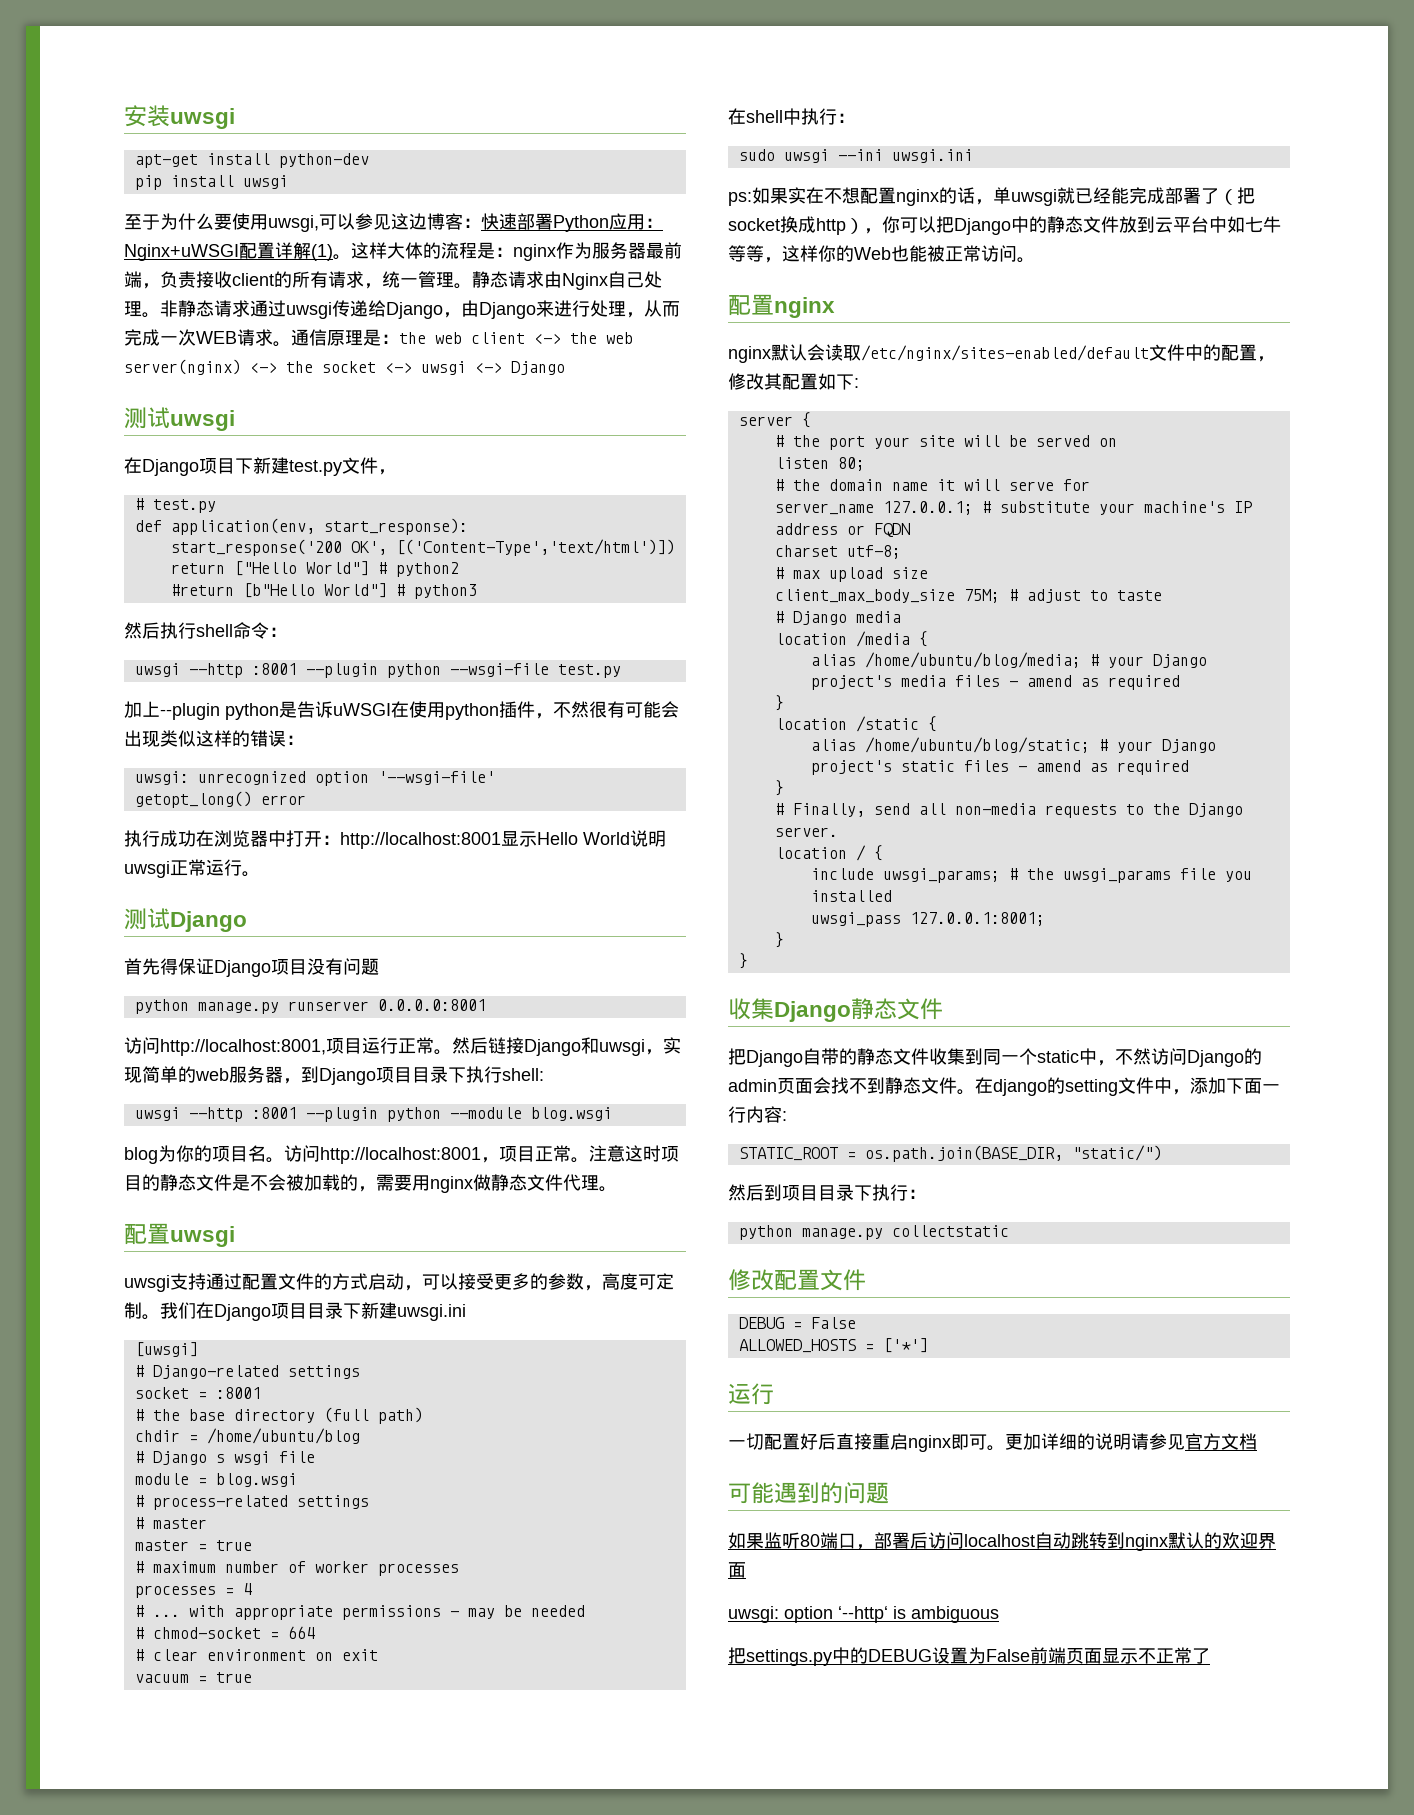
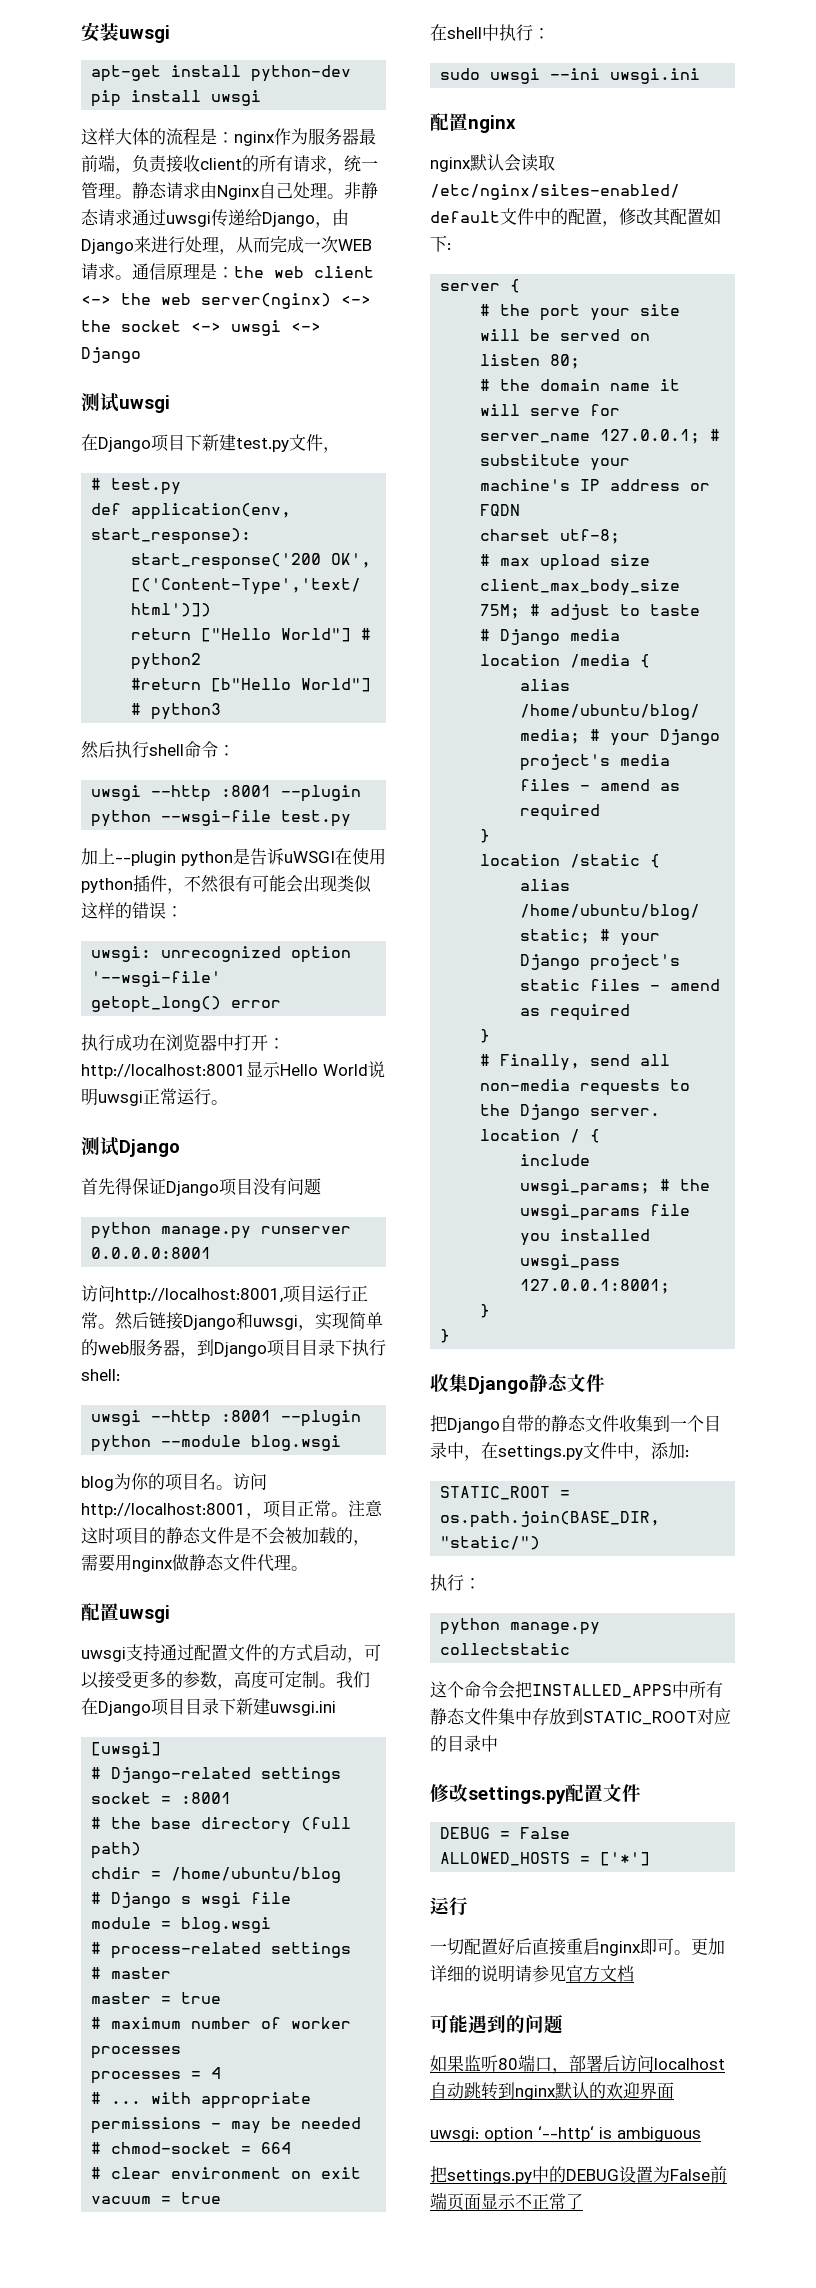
- 至于为什么要使用uwsgi,可以参见这边博客：快速部署Python应用：Nginx+uWSGI配置详解(1)。
- ps:如果实在不想配置nginx的话，单uwsgi就已经能完成部署了（把socket换成http），你可以把Django中的静态文件放到云平台中如七牛等等，这样你的Web也能被正常访问。
- 把Django自带的静态文件收集到同一个static中，不然访问Django的admin页面会找不到静态文件。在django的setting文件中，添加下面一行内容:
+ 把Django自带的静态文件收集到一个目录中，在settings.py文件中，添加:
  STATIC_ROOT = os.path.join(BASE_DIR, "static/")
- 然后到项目目录下执行：
+ 执行：
- 修改配置文件
+ 这个命令会把INSTALLED_APPS中所有静态文件集中存放到STATIC_ROOT对应的目录中
+ 修改settings.py配置文件

